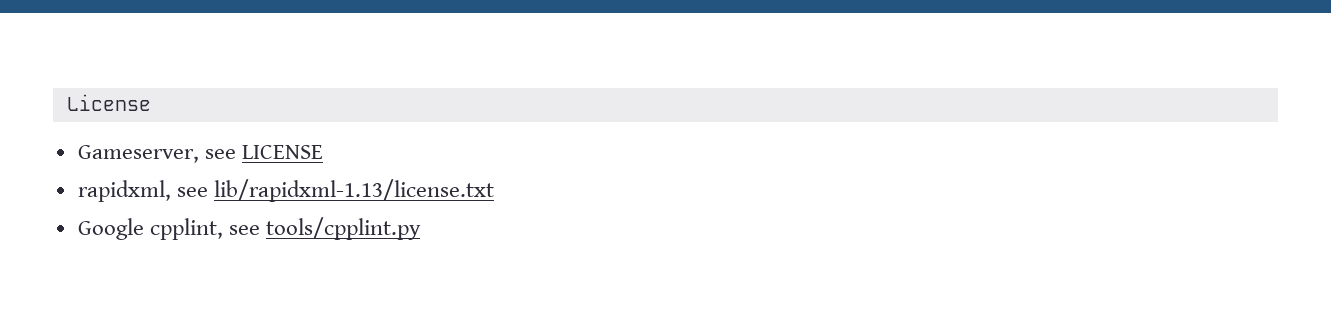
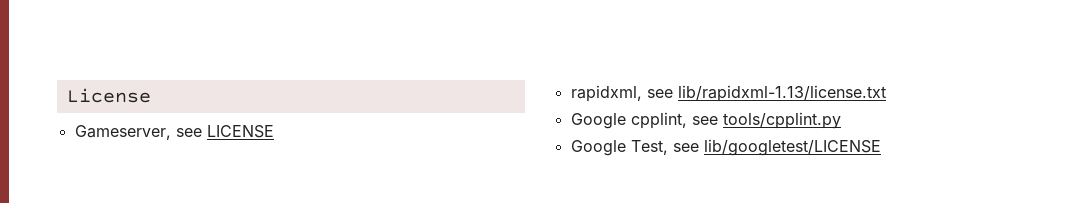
+ Google Test, see lib/googletest/LICENSE

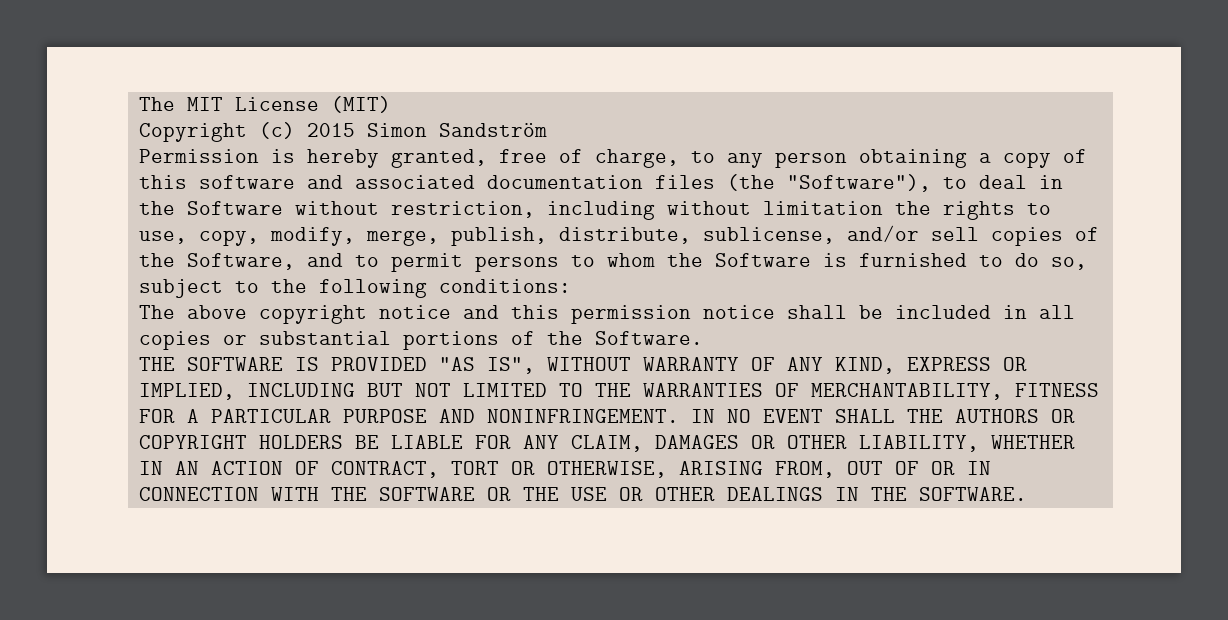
- License
- Gameserver, see LICENSE
- rapidxml, see lib/rapidxml-1.13/license.txt
- Google cpplint, see tools/cpplint.py
- Google Test, see lib/googletest/LICENSE
+ The MIT License (MIT)
+ Copyright (c) 2015 Simon Sandström
+ Permission is hereby granted, free of charge, to any person obtaining a copy of this software and associated documentation files (the "Software"), to deal in the Software without restriction, including without limitation the rights to use, copy, modify, merge, publish, distribute, sublicense, and/or sell copies of the Software, and to permit persons to whom the Software is furnished to do so, subject to the following conditions:
+ The above copyright notice and this permission notice shall be included in all copies or substantial portions of the Software.
+ THE SOFTWARE IS PROVIDED "AS IS", WITHOUT WARRANTY OF ANY KIND, EXPRESS OR IMPLIED, INCLUDING BUT NOT LIMITED TO THE WARRANTIES OF MERCHANTABILITY, FITNESS FOR A PARTICULAR PURPOSE AND NONINFRINGEMENT. IN NO EVENT SHALL THE AUTHORS OR COPYRIGHT HOLDERS BE LIABLE FOR ANY CLAIM, DAMAGES OR OTHER LIABILITY, WHETHER IN AN ACTION OF CONTRACT, TORT OR OTHERWISE, ARISING FROM, OUT OF OR IN CONNECTION WITH THE SOFTWARE OR THE USE OR OTHER DEALINGS IN THE SOFTWARE.

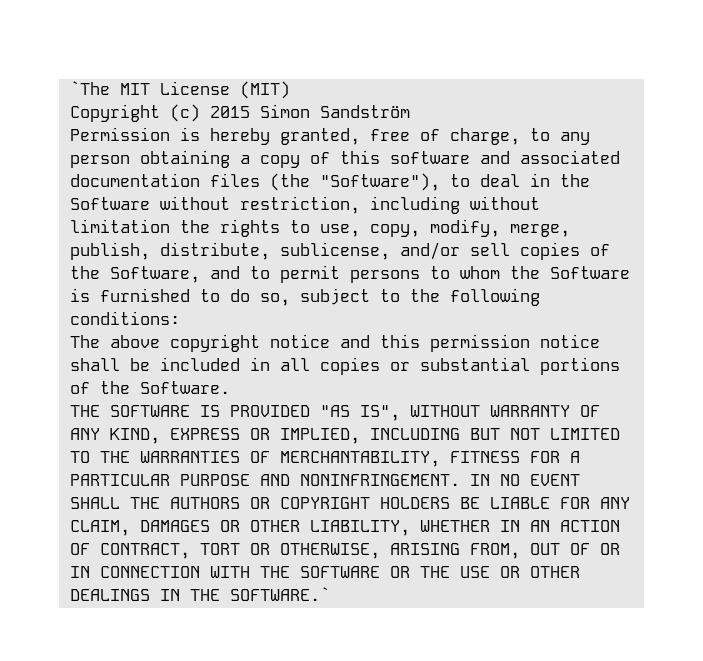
- The MIT License (MIT)
+ `The MIT License (MIT)
- IN NO EVENT SHALL THE AUTHORS OR COPYRIGHT HOLDERS BE LIABLE FOR ANY CLAIM, DAMAGES OR OTHER LIABILITY, WHETHER IN AN ACTION OF CONTRACT, TORT OR OTHERWISE, ARISING FROM, OUT OF OR IN CONNECTION WITH THE SOFTWARE OR THE USE OR OTHER DEALINGS IN THE SOFTWARE.
+ IN NO EVENT SHALL THE AUTHORS OR COPYRIGHT HOLDERS BE LIABLE FOR ANY CLAIM, DAMAGES OR OTHER LIABILITY, WHETHER IN AN ACTION OF CONTRACT, TORT OR OTHERWISE, ARISING FROM, OUT OF OR IN CONNECTION WITH THE SOFTWARE OR THE USE OR OTHER DEALINGS IN THE SOFTWARE.`

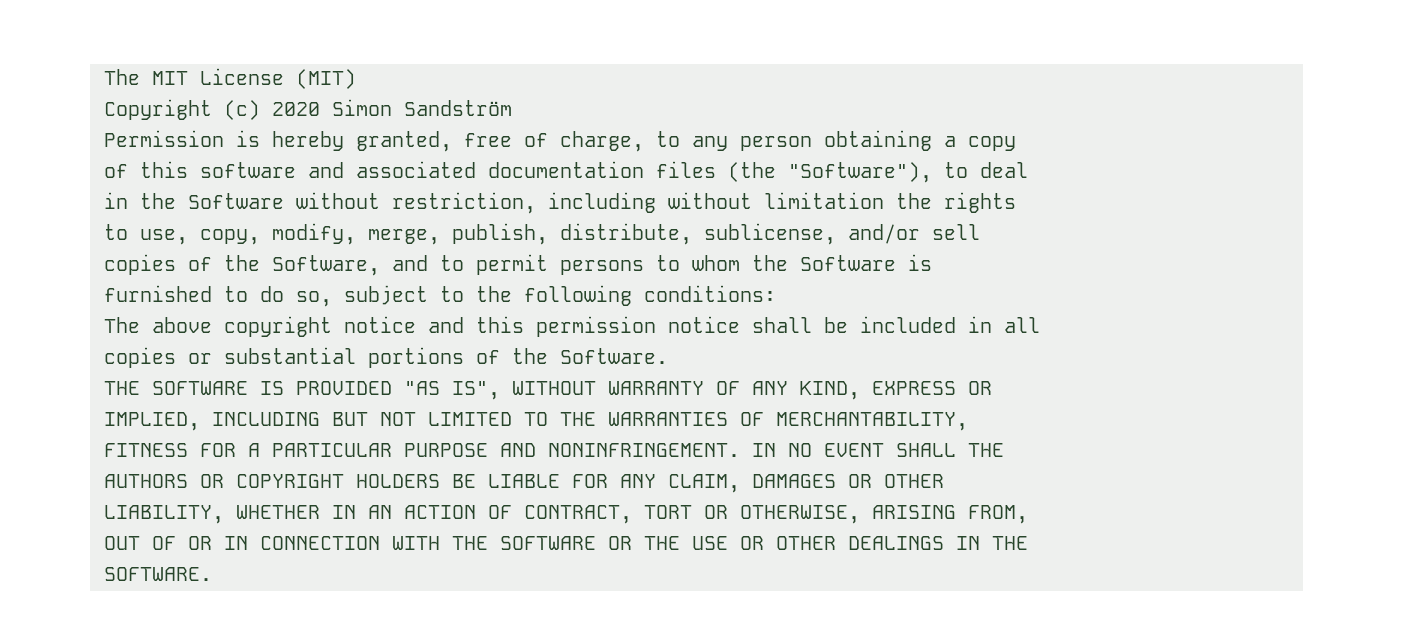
- `The MIT License (MIT)
+ The MIT License (MIT)
- Copyright (c) 2015 Simon Sandström
+ Copyright (c) 2020 Simon Sandström
- Permission is hereby granted, free of charge, to any person obtaining a copy of this software and associated documentation files (the "Software"), to deal in the Software without restriction, including without limitation the rights to use, copy, modify, merge, publish, distribute, sublicense, and/or sell copies of the Software, and to permit persons to whom the Software is furnished to do so, subject to the following conditions:
+ Permission is hereby granted, free of charge, to any person obtaining a copy
+ of this software and associated documentation files (the "Software"), to deal
+ in the Software without restriction, including without limitation the rights
+ to use, copy, modify, merge, publish, distribute, sublicense, and/or sell
+ copies of the Software, and to permit persons to whom the Software is
+ furnished to do so, subject to the following conditions:
- The above copyright notice and this permission notice shall be included in all copies or substantial portions of the Software.
+ The above copyright notice and this permission notice shall be included in all
+ copies or substantial portions of the Software.
- THE SOFTWARE IS PROVIDED "AS IS", WITHOUT WARRANTY OF ANY KIND, EXPRESS OR IMPLIED, INCLUDING BUT NOT LIMITED TO THE WARRANTIES OF MERCHANTABILITY, FITNESS FOR A PARTICULAR PURPOSE AND NONINFRINGEMENT.
+ THE SOFTWARE IS PROVIDED "AS IS", WITHOUT WARRANTY OF ANY KIND, EXPRESS OR
+ IMPLIED, INCLUDING BUT NOT LIMITED TO THE WARRANTIES OF MERCHANTABILITY,
+ FITNESS FOR A PARTICULAR PURPOSE AND NONINFRINGEMENT.
- IN NO EVENT SHALL THE AUTHORS OR COPYRIGHT HOLDERS BE LIABLE FOR ANY CLAIM, DAMAGES OR OTHER LIABILITY, WHETHER IN AN ACTION OF CONTRACT, TORT OR OTHERWISE, ARISING FROM, OUT OF OR IN CONNECTION WITH THE SOFTWARE OR THE USE OR OTHER DEALINGS IN THE SOFTWARE.`
+ IN NO EVENT SHALL THE
+ AUTHORS OR COPYRIGHT HOLDERS BE LIABLE FOR ANY CLAIM, DAMAGES OR OTHER
+ LIABILITY, WHETHER IN AN ACTION OF CONTRACT, TORT OR OTHERWISE, ARISING FROM,
+ OUT OF OR IN CONNECTION WITH THE SOFTWARE OR THE USE OR OTHER DEALINGS IN THE
+ SOFTWARE.

